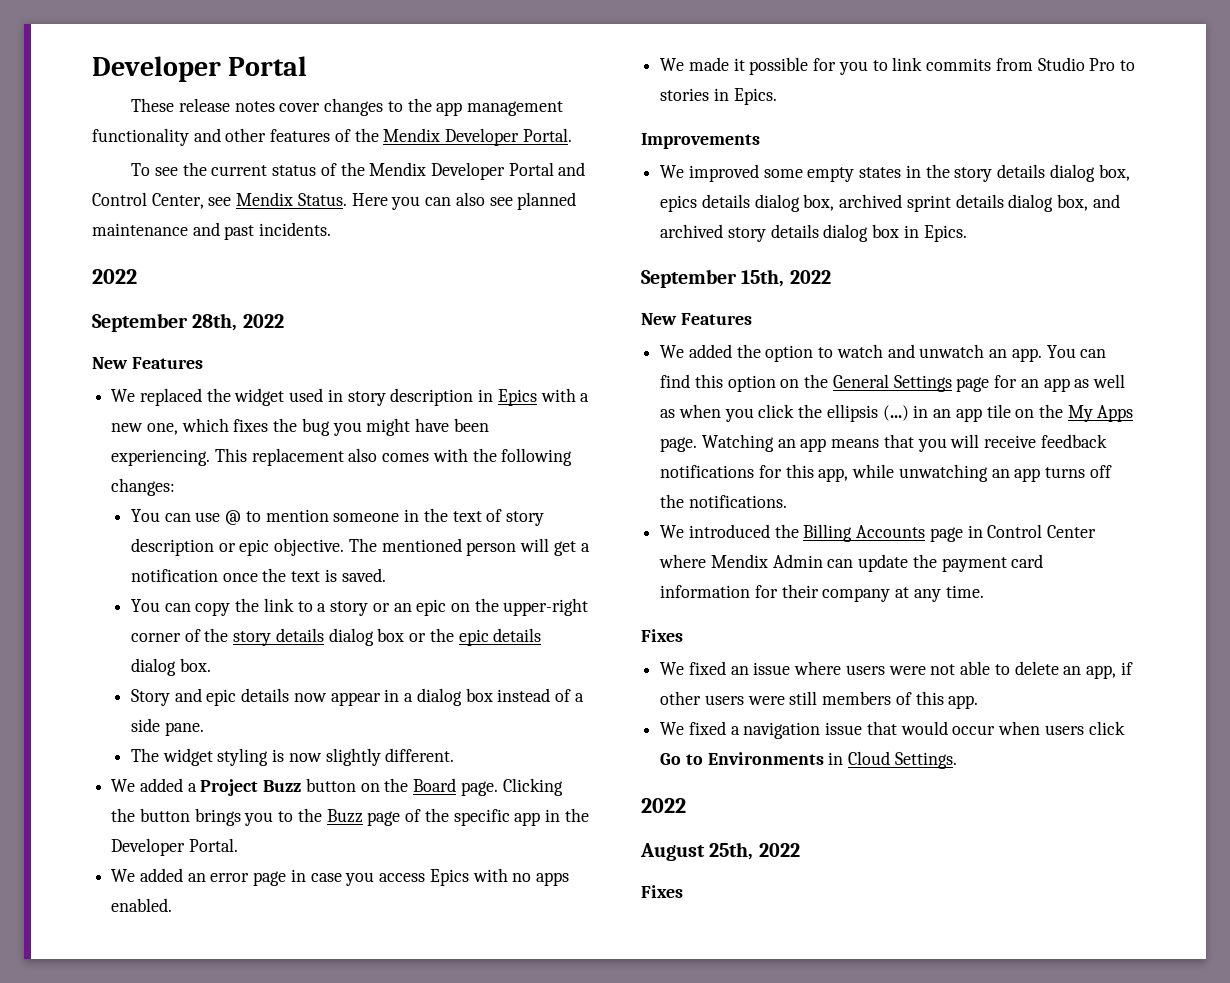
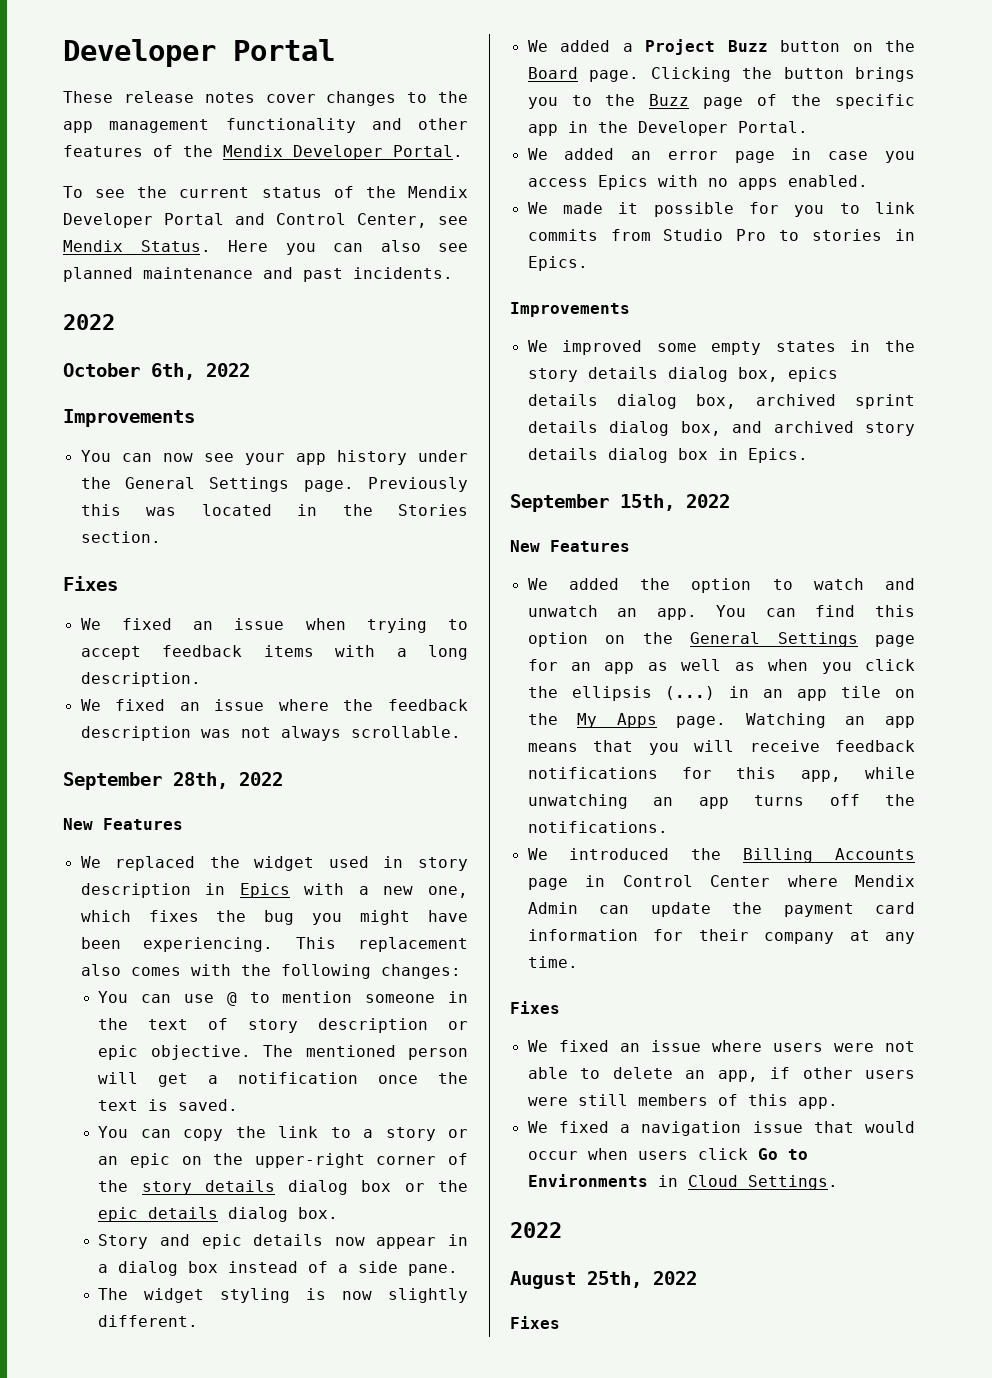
+ October 6th, 2022
+ Improvements
+ You can now see your app history under the General Settings page. Previously this was located in the Stories section.
+ Fixes
+ We fixed an issue when trying to accept feedback items with a long description.
+ We fixed an issue where the feedback description was not always scrollable.

